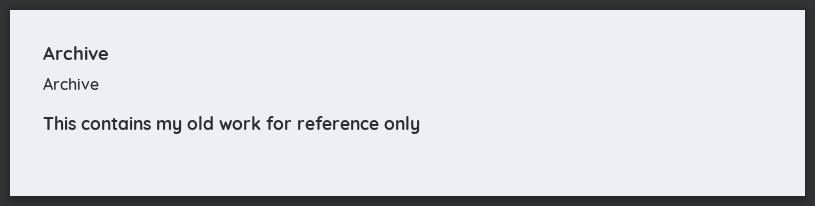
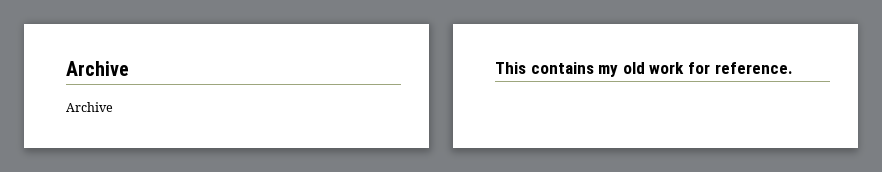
- This contains my old work for reference only
+ This contains my old work for reference.

